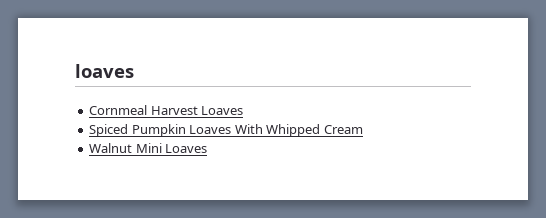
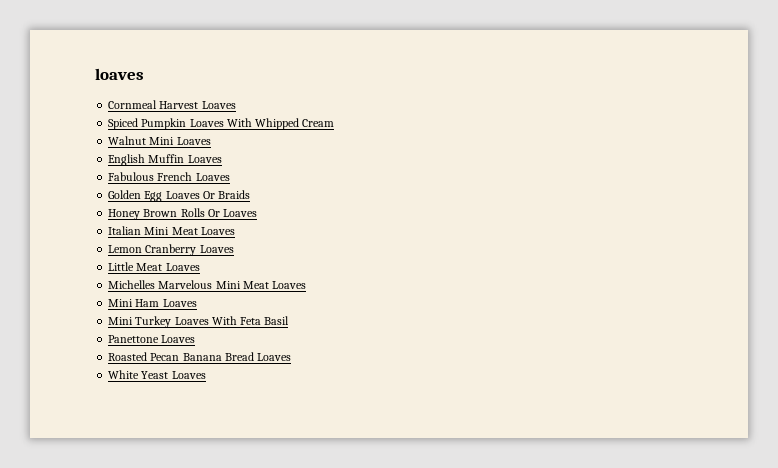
+ English Muffin Loaves
+ Fabulous French Loaves
+ Golden Egg Loaves Or Braids
+ Honey Brown Rolls Or Loaves
+ Italian Mini Meat Loaves
+ Lemon Cranberry Loaves
+ Little Meat Loaves
+ Michelles Marvelous Mini Meat Loaves
+ Mini Ham Loaves
+ Mini Turkey Loaves With Feta Basil
+ Panettone Loaves
+ Roasted Pecan Banana Bread Loaves
+ White Yeast Loaves

